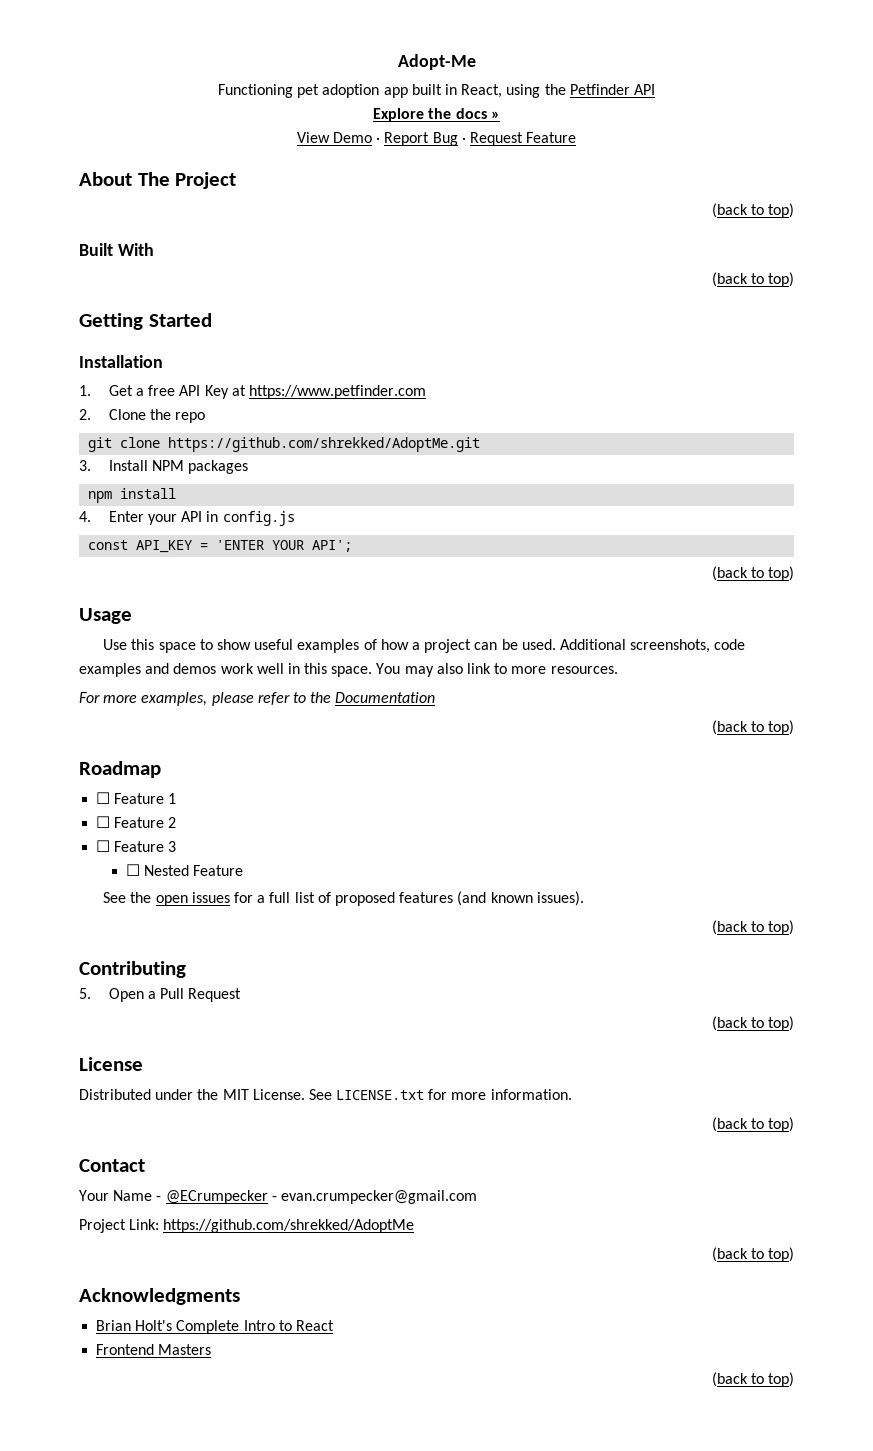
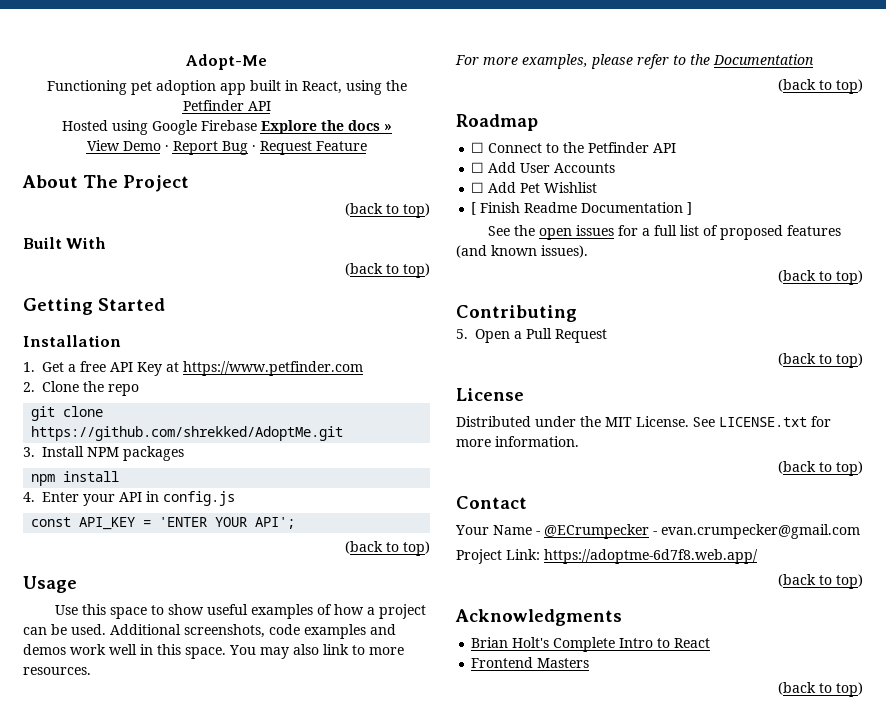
- Explore the docs »
+ Hosted using Google Firebase Explore the docs »
- ☐ Feature 1
- ☐ Feature 2
- ☐ Feature 3
- ☐ Nested Feature
+ ☐ Connect to the Petfinder API
+ ☐ Add User Accounts
+ ☐ Add Pet Wishlist
+ [ Finish Readme Documentation ]
- Project Link: https://github.com/shrekked/AdoptMe
+ Project Link: https://adoptme-6d7f8.web.app/

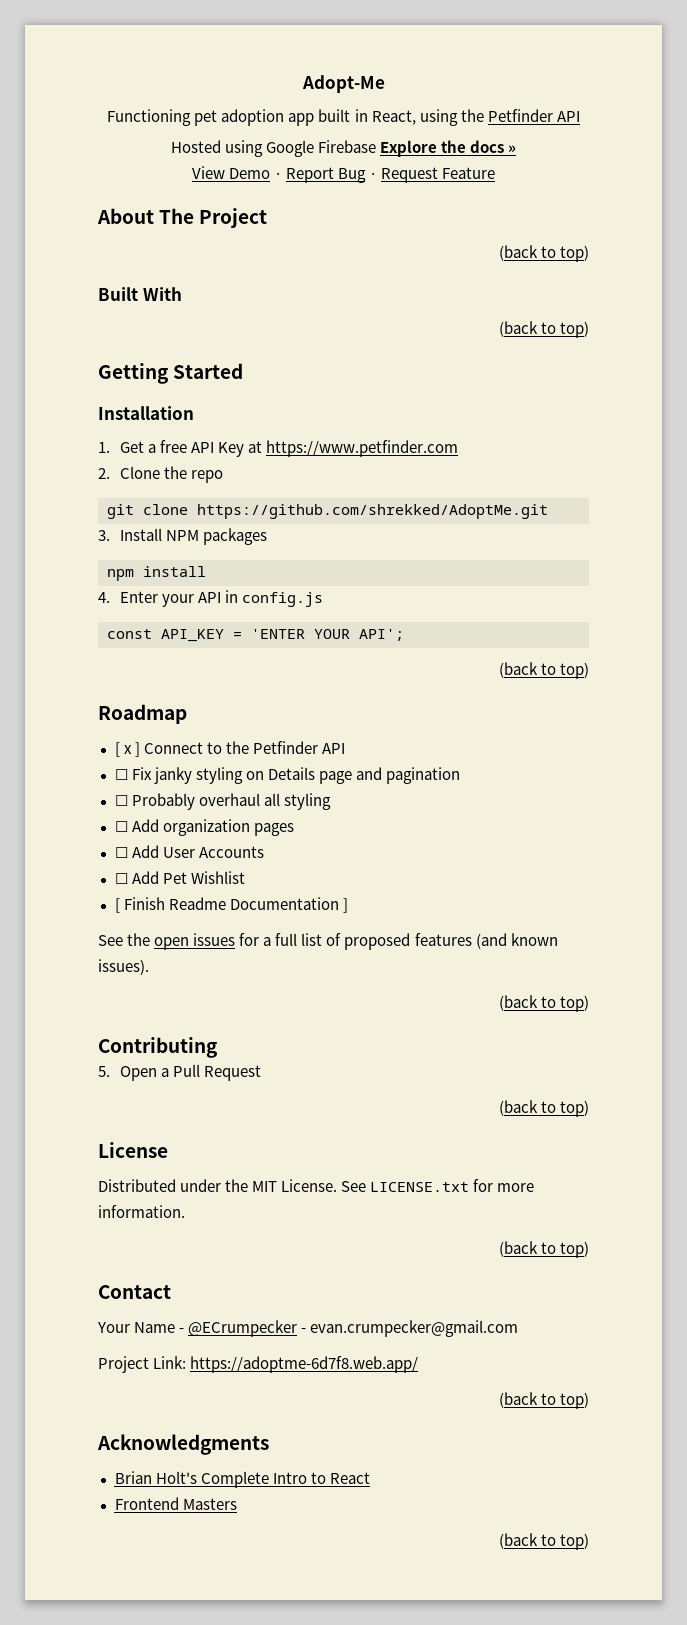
- Usage
- Use this space to show useful examples of how a project can be used. Additional screenshots, code examples and demos work well in this space. You may also link to more resources.
- For more examples, please refer to the Documentation
- (back to top)
  Roadmap
- ☐ Connect to the Petfinder API
+ [ x ] Connect to the Petfinder API
+ ☐ Fix janky styling on Details page and pagination
+ ☐ Probably overhaul all styling
+ ☐ Add organization pages

